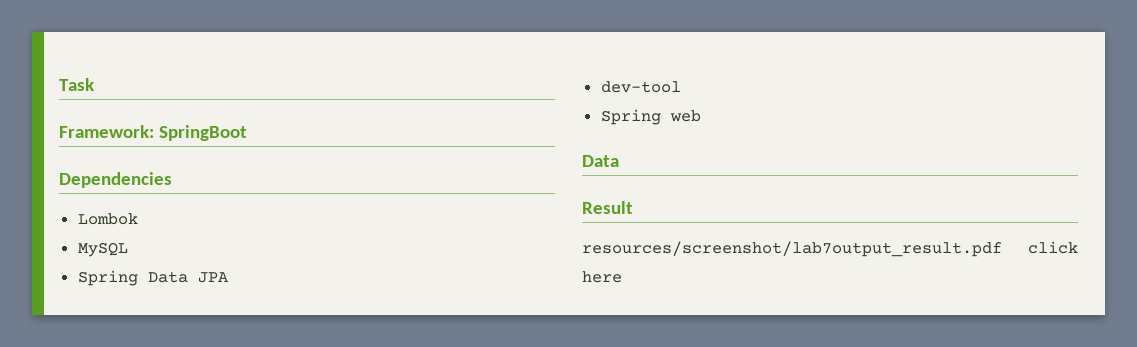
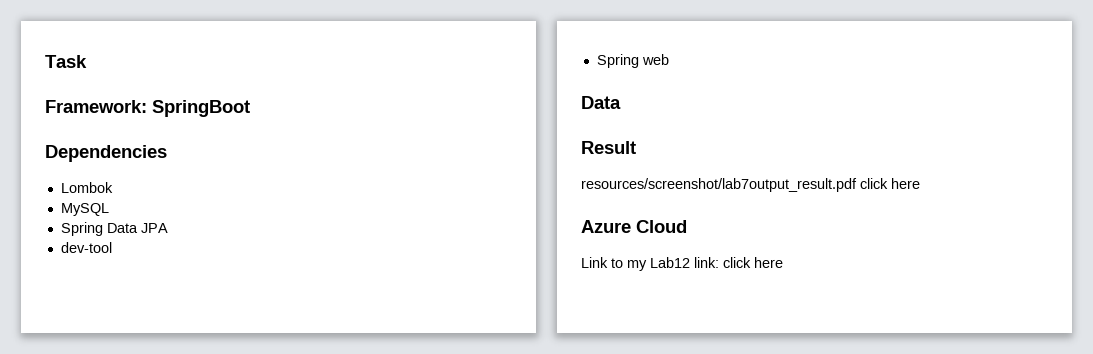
+ Azure Cloud
+ Link to my Lab12 link: click here

